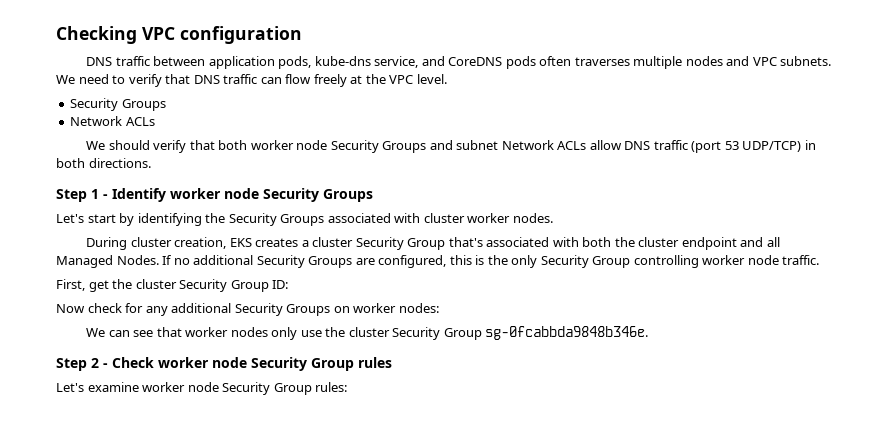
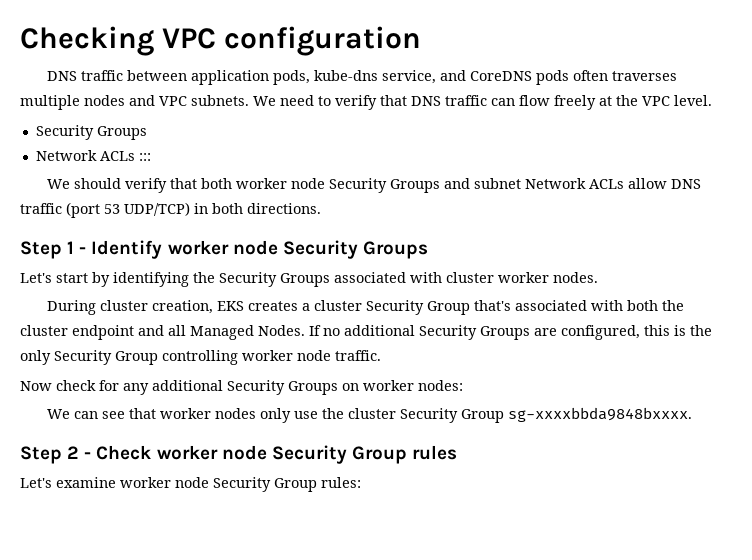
  We need to verify that DNS traffic can flow freely at the VPC level.
  Security Groups
- Network ACLs
+ Network ACLs :::
- First, get the cluster Security Group ID:
- We can see that worker nodes only use the cluster Security Group sg-0fcabbda9848b346e.
+ We can see that worker nodes only use the cluster Security Group sg-xxxxbbda9848bxxxx.

